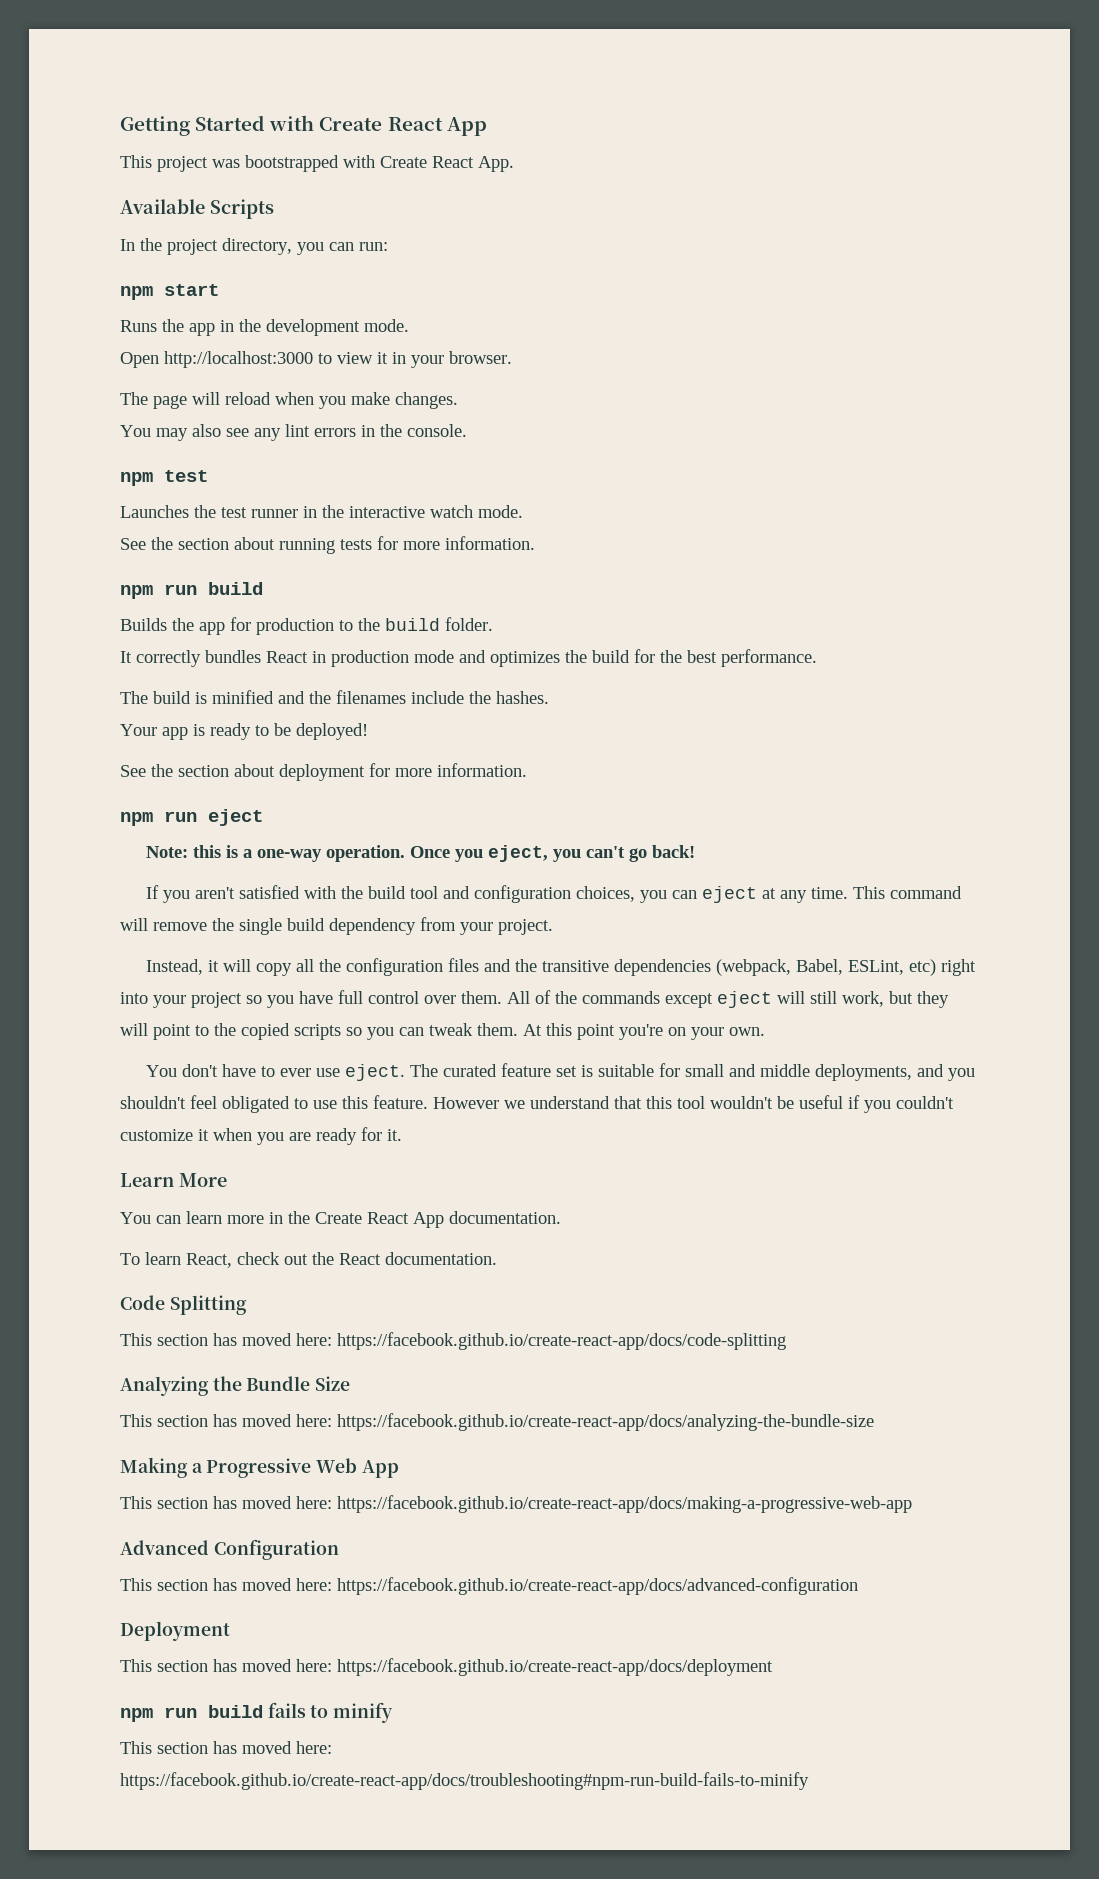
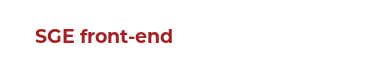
- Getting Started with Create React App
- This project was bootstrapped with Create React App.
- Available Scripts
- In the project directory, you can run:
- npm start
- Runs the app in the development mode.
- Open http://localhost:3000 to view it in your browser.
- The page will reload when you make changes.
- You may also see any lint errors in the console.
- npm test
- Launches the test runner in the interactive watch mode.
- See the section about running tests for more information.
- npm run build
- Builds the app for production to the build folder.
- It correctly bundles React in production mode and optimizes the build for the best performance.
- The build is minified and the filenames include the hashes.
- Your app is ready to be deployed!
- See the section about deployment for more information.
- npm run eject
- Note: this is a one-way operation. Once you eject, you can't go back!
- If you aren't satisfied with the build tool and configuration choices, you can eject at any time. This command will remove the single build dependency from your project.
- Instead, it will copy all the configuration files and the transitive dependencies (webpack, Babel, ESLint, etc) right into your project so you have full control over them. All of the commands except eject will still work, but they will point to the copied scripts so you can tweak them. At this point you're on your own.
- You don't have to ever use eject. The curated feature set is suitable for small and middle deployments, and you shouldn't feel obligated to use this feature. However we understand that this tool wouldn't be useful if you couldn't customize it when you are ready for it.
- Learn More
- You can learn more in the Create React App documentation.
- To learn React, check out the React documentation.
- Code Splitting
- This section has moved here: https://facebook.github.io/create-react-app/docs/code-splitting
- Analyzing the Bundle Size
- This section has moved here: https://facebook.github.io/create-react-app/docs/analyzing-the-bundle-size
- Making a Progressive Web App
- This section has moved here: https://facebook.github.io/create-react-app/docs/making-a-progressive-web-app
- Advanced Configuration
- This section has moved here: https://facebook.github.io/create-react-app/docs/advanced-configuration
- Deployment
- This section has moved here: https://facebook.github.io/create-react-app/docs/deployment
- npm run build fails to minify
- This section has moved here: https://facebook.github.io/create-react-app/docs/troubleshooting#npm-run-build-fails-to-minify
+ SGE front-end

